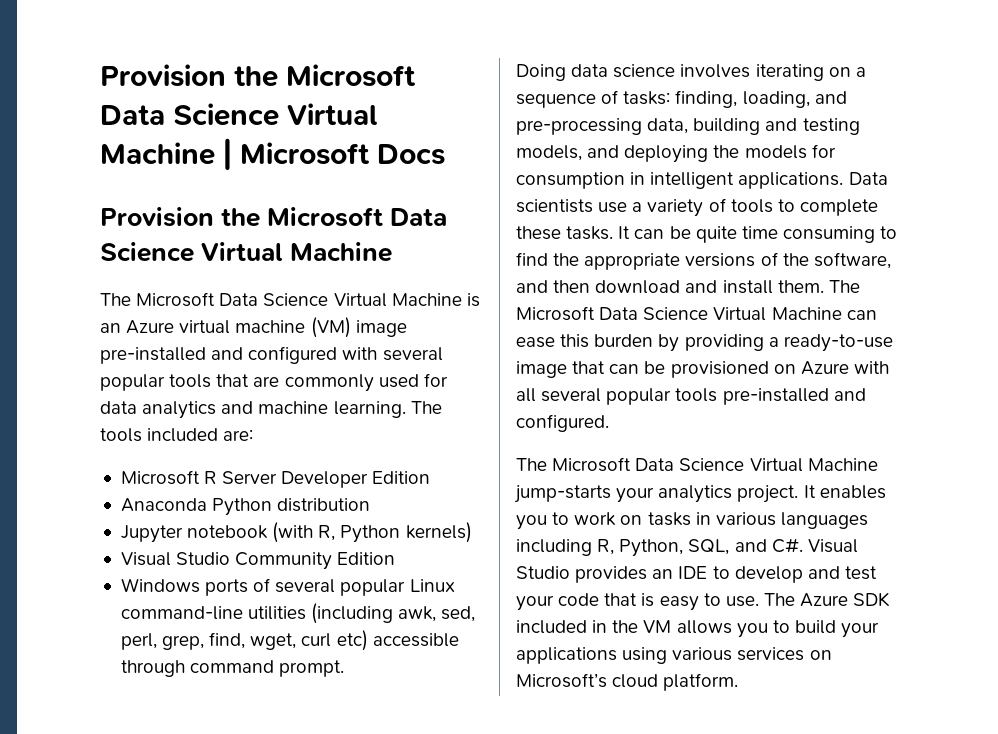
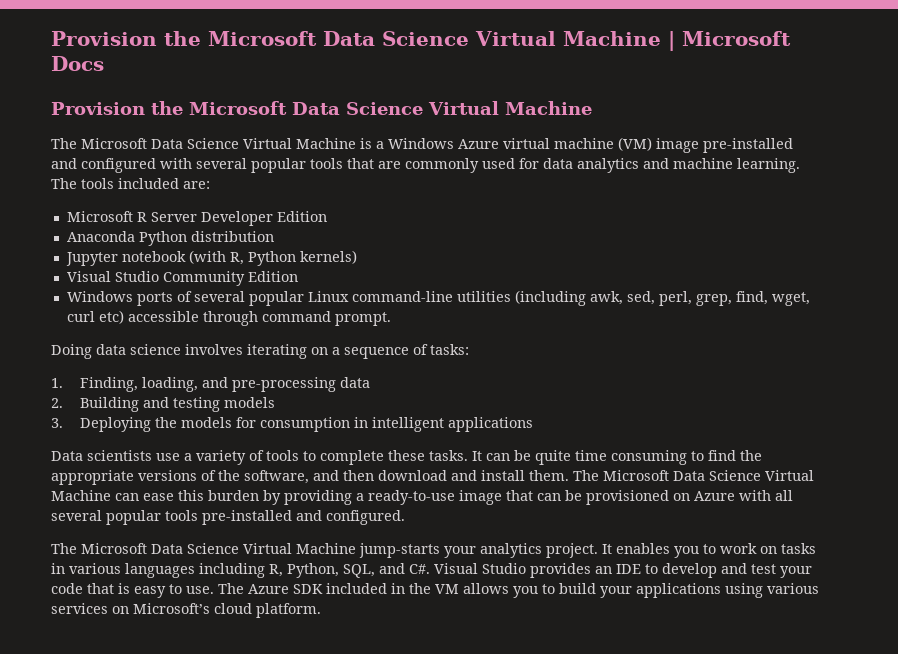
- The Microsoft Data Science Virtual Machine is an Azure virtual machine (VM) image pre-installed and configured with several popular tools that are commonly used for data analytics and machine learning.
+ The Microsoft Data Science Virtual Machine is a Windows Azure virtual machine (VM) image pre-installed and configured with several popular tools that are commonly used for data analytics and machine learning.
- Doing data science involves iterating on a sequence of tasks: finding, loading, and pre-processing data, building and testing models, and deploying the models for consumption in intelligent applications. Data scientists use a variety of tools to complete these tasks.
+ Doing data science involves iterating on a sequence of tasks:
+ 1. Finding, loading, and pre-processing data
+ 2. Building and testing models
+ 3. Deploying the models for consumption in intelligent applications
+ Data scientists use a variety of tools to complete these tasks.

